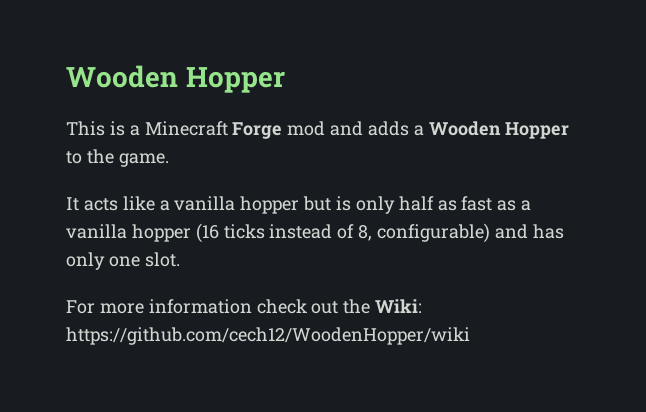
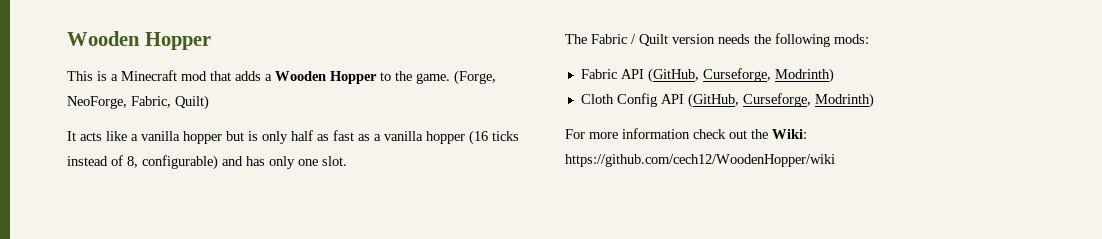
- This is a Minecraft Forge mod and adds a Wooden Hopper to the game.
+ This is a Minecraft mod that adds a Wooden Hopper to the game. (Forge, NeoForge, Fabric, Quilt)
+ The Fabric / Quilt version needs the following mods:
+ Fabric API (GitHub, Curseforge, Modrinth)
+ Cloth Config API (GitHub, Curseforge, Modrinth)

